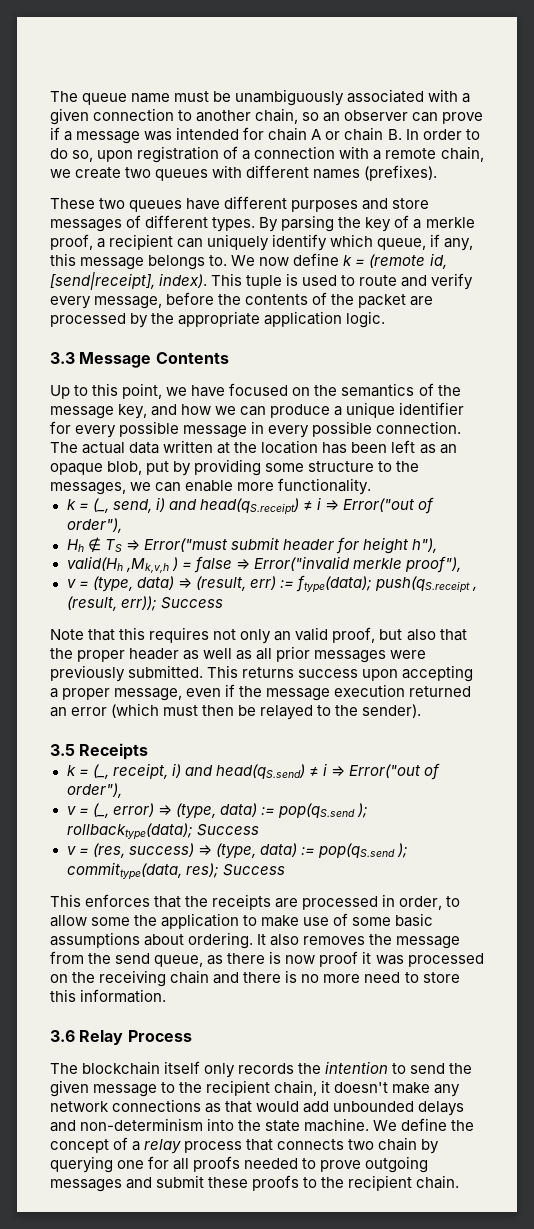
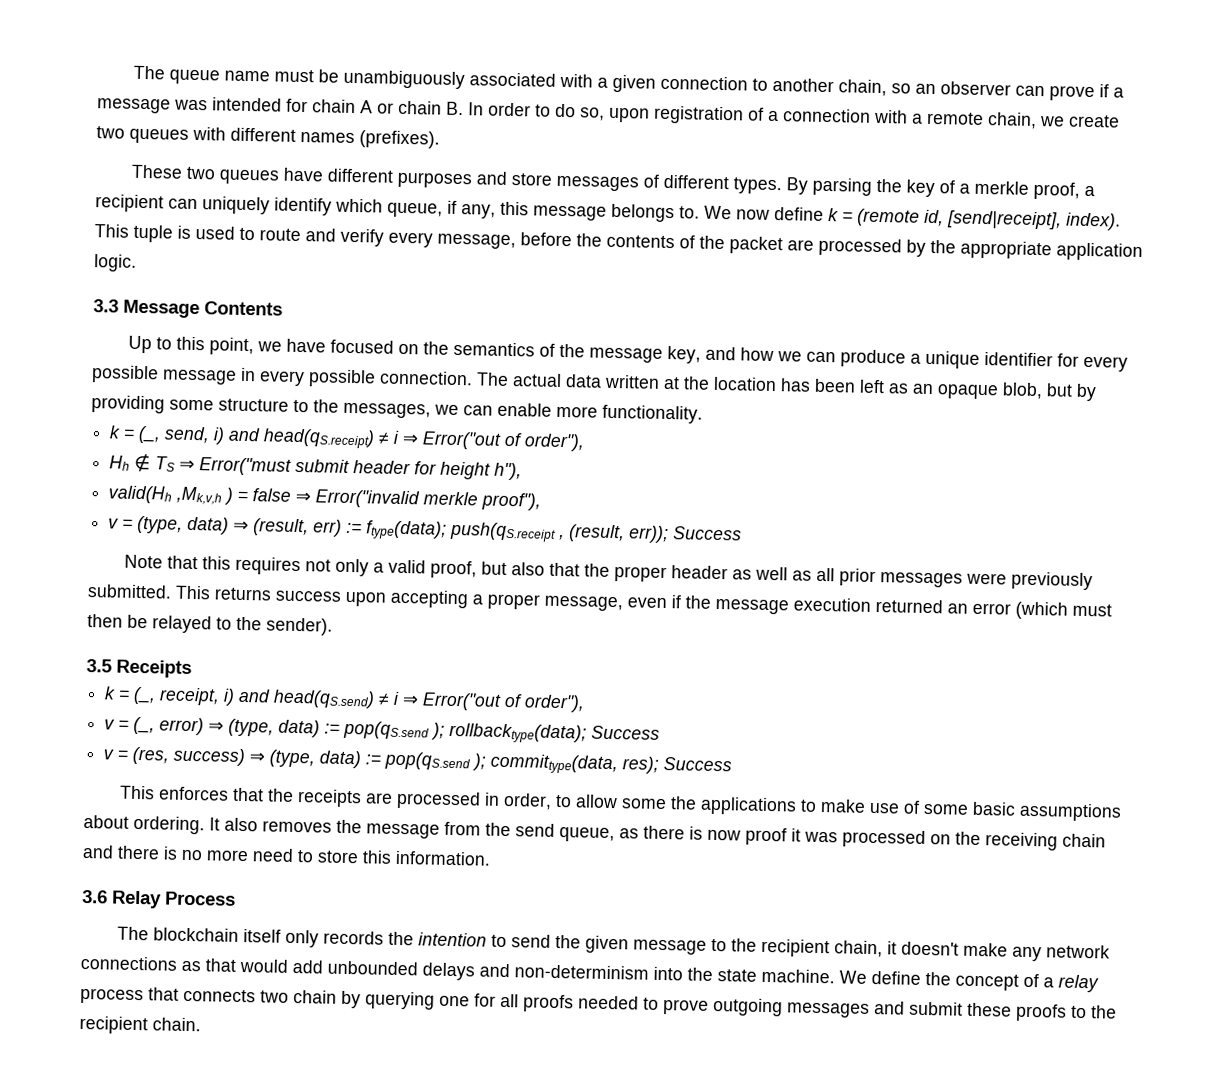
- The actual data written at the location has been left as an opaque blob, put by providing some structure to the messages, we can enable more functionality.
+ The actual data written at the location has been left as an opaque blob, but by providing some structure to the messages, we can enable more functionality.
- Note that this requires not only an valid proof, but also that the proper header as well as all prior messages were previously submitted.
+ Note that this requires not only a valid proof, but also that the proper header as well as all prior messages were previously submitted.
- This enforces that the receipts are processed in order, to allow some the application to make use of some basic assumptions about ordering.
+ This enforces that the receipts are processed in order, to allow some the applications to make use of some basic assumptions about ordering.

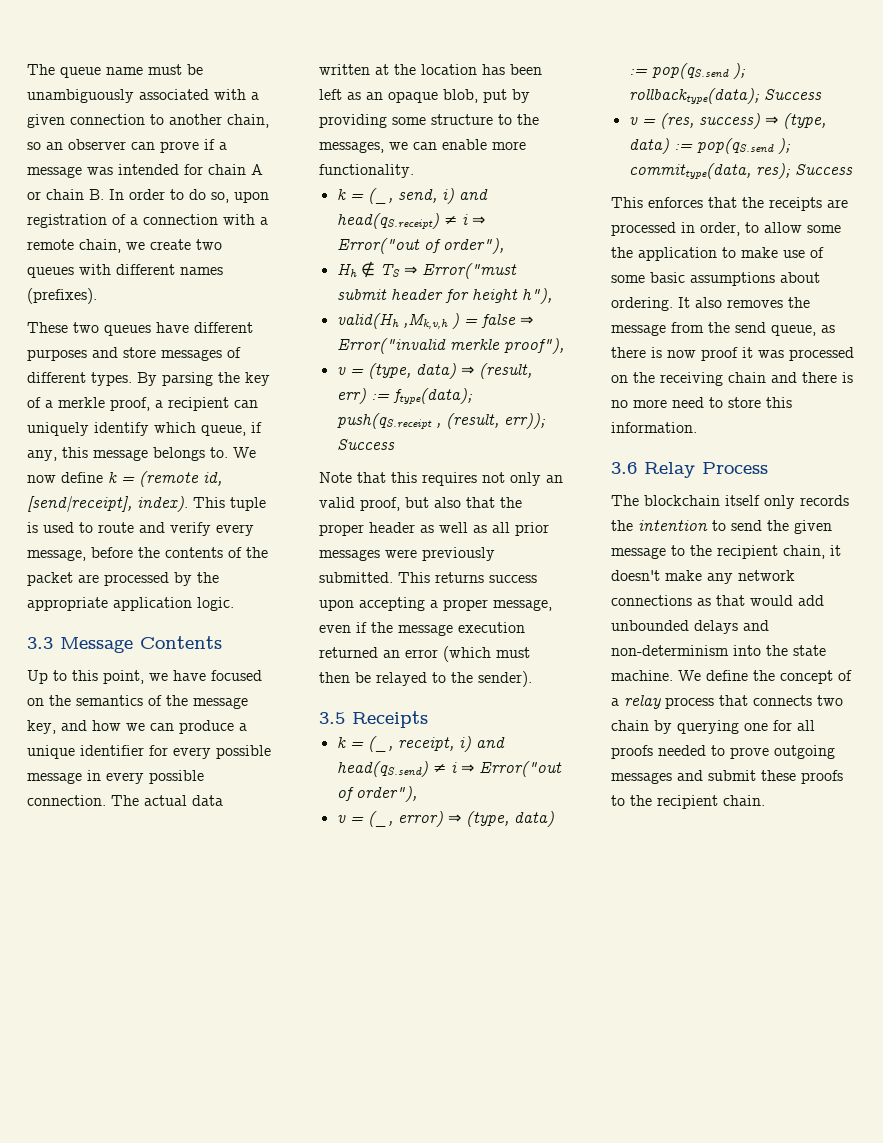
- The actual data written at the location has been left as an opaque blob, but by providing some structure to the messages, we can enable more functionality.
+ The actual data written at the location has been left as an opaque blob, put by providing some structure to the messages, we can enable more functionality.
- Note that this requires not only a valid proof, but also that the proper header as well as all prior messages were previously submitted.
+ Note that this requires not only an valid proof, but also that the proper header as well as all prior messages were previously submitted.
- This enforces that the receipts are processed in order, to allow some the applications to make use of some basic assumptions about ordering.
+ This enforces that the receipts are processed in order, to allow some the application to make use of some basic assumptions about ordering.

